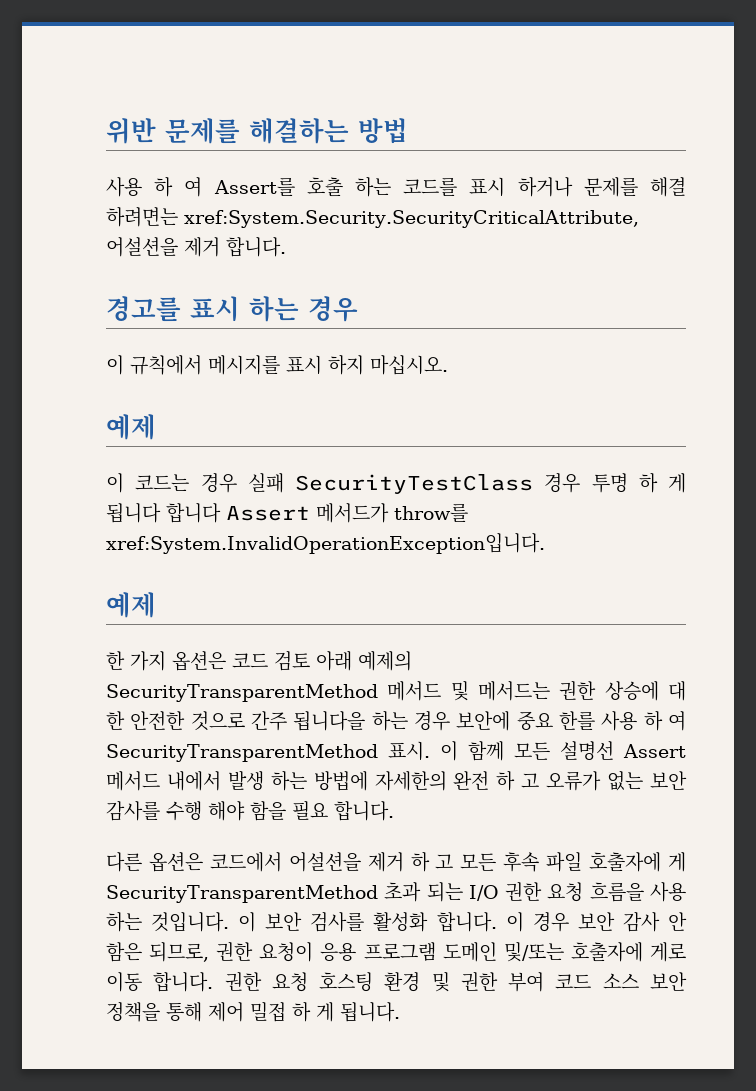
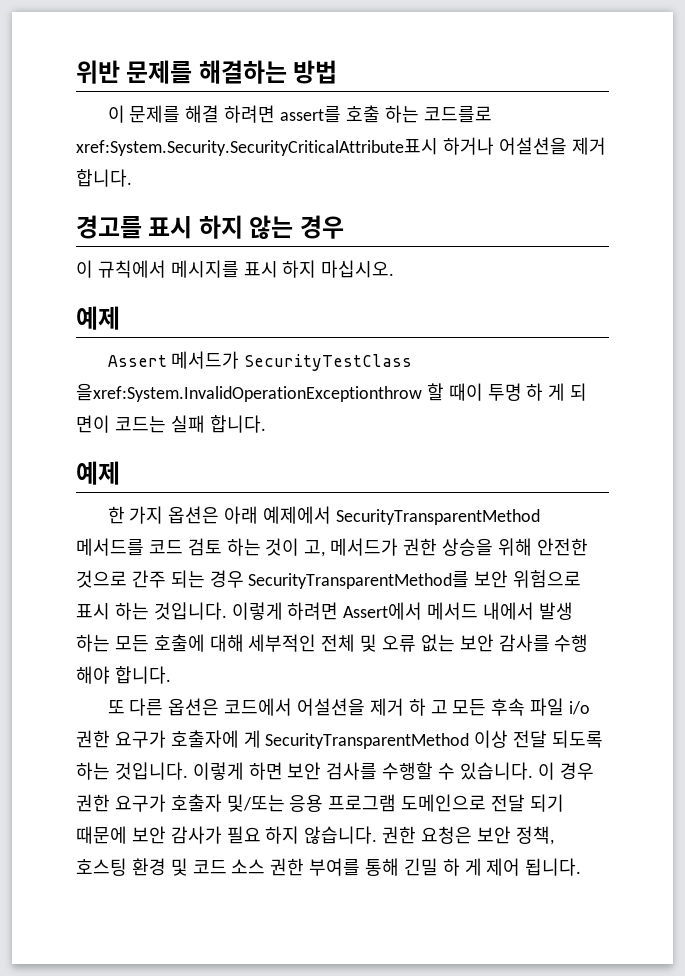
- 사용 하 여 Assert를 호출 하는 코드를 표시 하거나 문제를 해결 하려면는 xref:System.Security.SecurityCriticalAttribute, 어설션을 제거 합니다.
+ 이 문제를 해결 하려면 assert를 호출 하는 코드를로 xref:System.Security.SecurityCriticalAttribute표시 하거나 어설션을 제거 합니다.
- 경고를 표시 하는 경우
+ 경고를 표시 하지 않는 경우
- 이 코드는 경우 실패 SecurityTestClass 경우 투명 하 게 됩니다 합니다 Assert 메서드가 throw를 xref:System.InvalidOperationException입니다.
+ Assert 메서드가 SecurityTestClass 을xref:System.InvalidOperationExceptionthrow 할 때이 투명 하 게 되 면이 코드는 실패 합니다.
  예제
- 한 가지 옵션은 코드 검토 아래 예제의 SecurityTransparentMethod 메서드 및 메서드는 권한 상승에 대 한 안전한 것으로 간주 됩니다을 하는 경우 보안에 중요 한를 사용 하 여 SecurityTransparentMethod 표시. 이 함께 모든 설명선 Assert 메서드 내에서 발생 하는 방법에 자세한의 완전 하 고 오류가 없는 보안 감사를 수행 해야 함을 필요 합니다.
- 다른 옵션은 코드에서 어설션을 제거 하 고 모든 후속 파일 호출자에 게 SecurityTransparentMethod 초과 되는 I/O 권한 요청 흐름을 사용 하는 것입니다. 이 보안 검사를 활성화 합니다. 이 경우 보안 감사 안 함은 되므로, 권한 요청이 응용 프로그램 도메인 및/또는 호출자에 게로 이동 합니다. 권한 요청 호스팅 환경 및 권한 부여 코드 소스 보안 정책을 통해 제어 밀접 하 게 됩니다.
+ 한 가지 옵션은 아래 예제에서 SecurityTransparentMethod 메서드를 코드 검토 하는 것이 고, 메서드가 권한 상승을 위해 안전한 것으로 간주 되는 경우 SecurityTransparentMethod를 보안 위험으로 표시 하는 것입니다. 이렇게 하려면 Assert에서 메서드 내에서 발생 하는 모든 호출에 대해 세부적인 전체 및 오류 없는 보안 감사를 수행 해야 합니다.
+ 또 다른 옵션은 코드에서 어설션을 제거 하 고 모든 후속 파일 i/o 권한 요구가 호출자에 게 SecurityTransparentMethod 이상 전달 되도록 하는 것입니다. 이렇게 하면 보안 검사를 수행할 수 있습니다. 이 경우 권한 요구가 호출자 및/또는 응용 프로그램 도메인으로 전달 되기 때문에 보안 감사가 필요 하지 않습니다. 권한 요청은 보안 정책, 호스팅 환경 및 코드 소스 권한 부여를 통해 긴밀 하 게 제어 됩니다.

